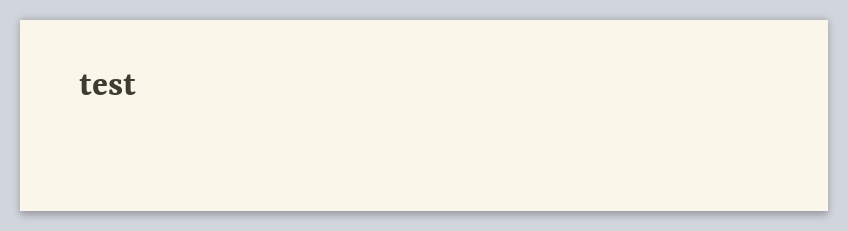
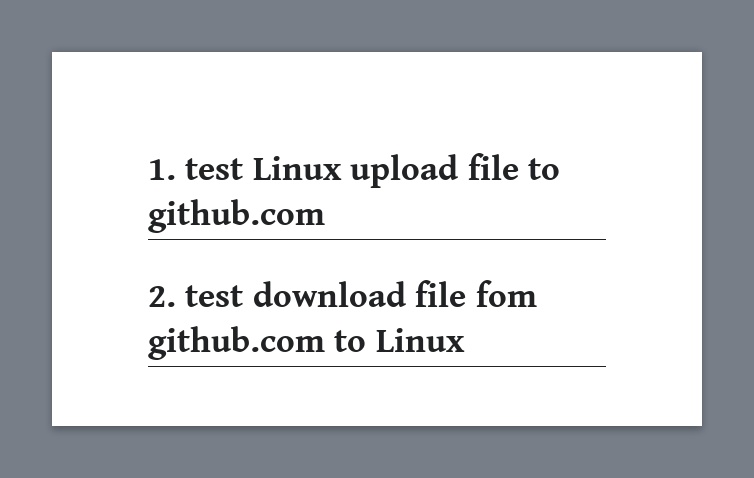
- test
+ 1. test Linux upload file to github.com
+ 2. test download file fom github.com to Linux

